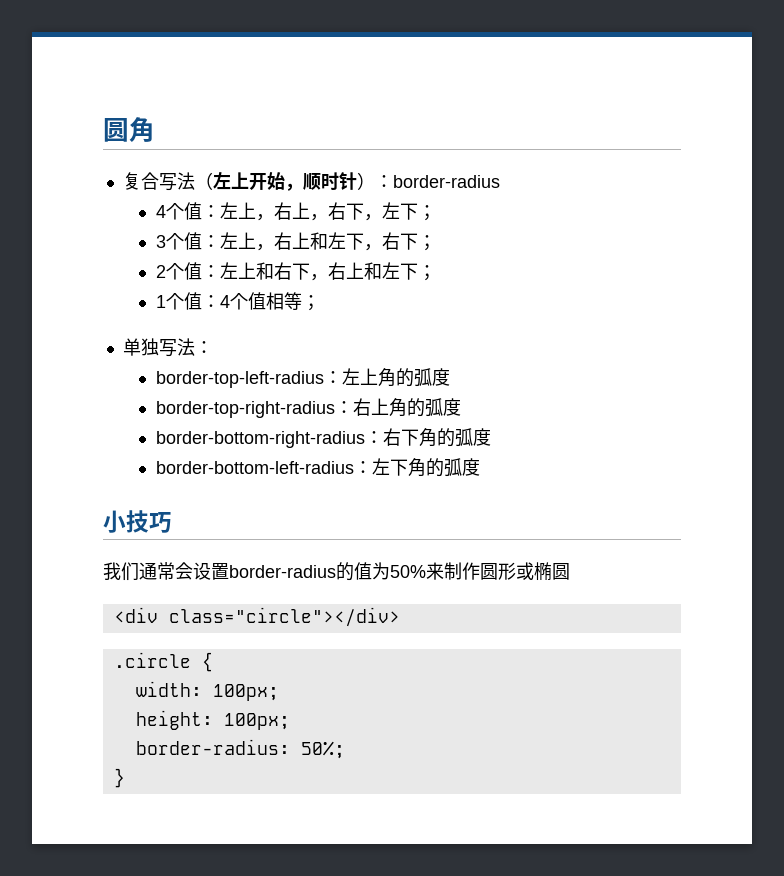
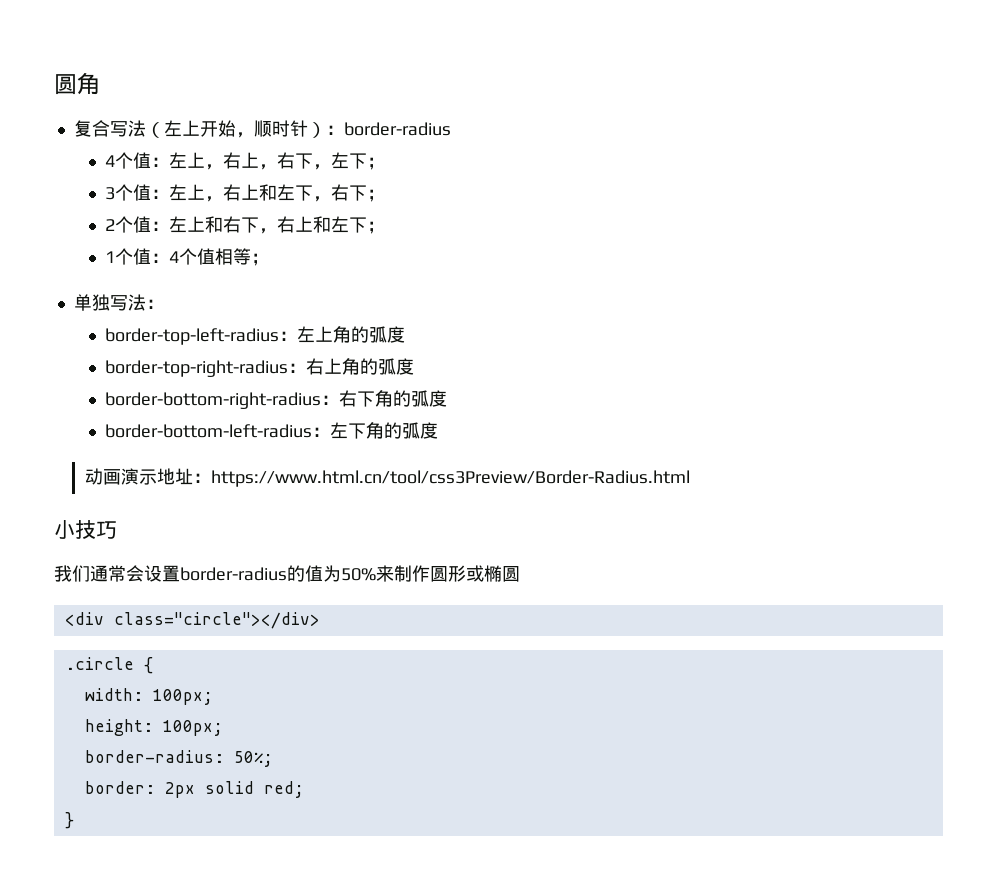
+ 动画演示地址：https://www.html.cn/tool/css3Preview/Border-Radius.html
+ border: 2px solid red;

